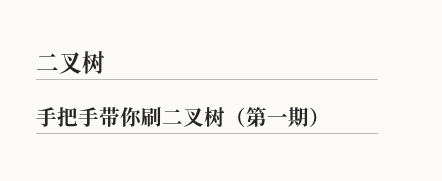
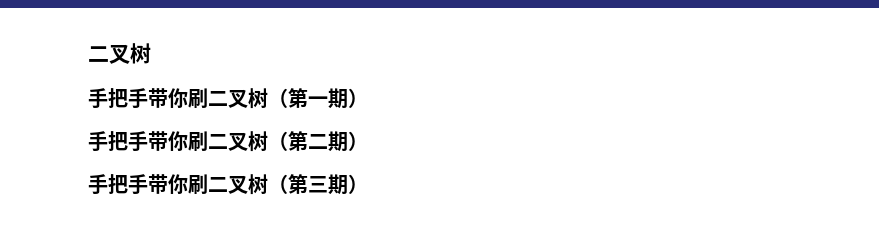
+ 手把手带你刷二叉树（第二期）
+ 手把手带你刷二叉树（第三期）

